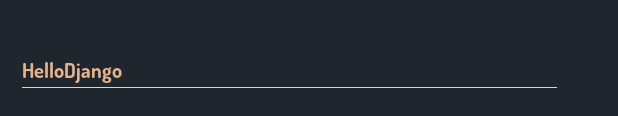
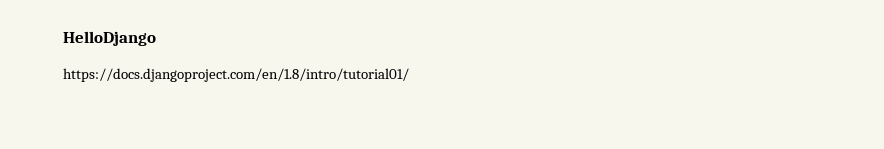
+ https://docs.djangoproject.com/en/1.8/intro/tutorial01/

